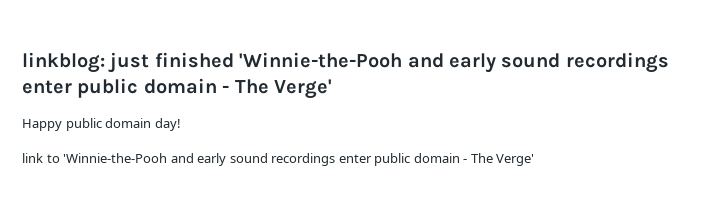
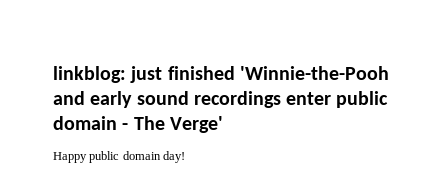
- link to 'Winnie-the-Pooh and early sound recordings enter public domain - The Verge'

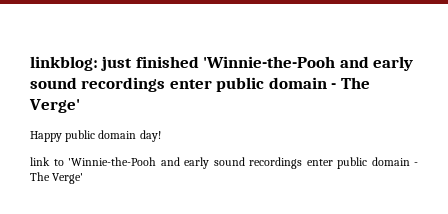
+ link to 'Winnie-the-Pooh and early sound recordings enter public domain - The Verge'

